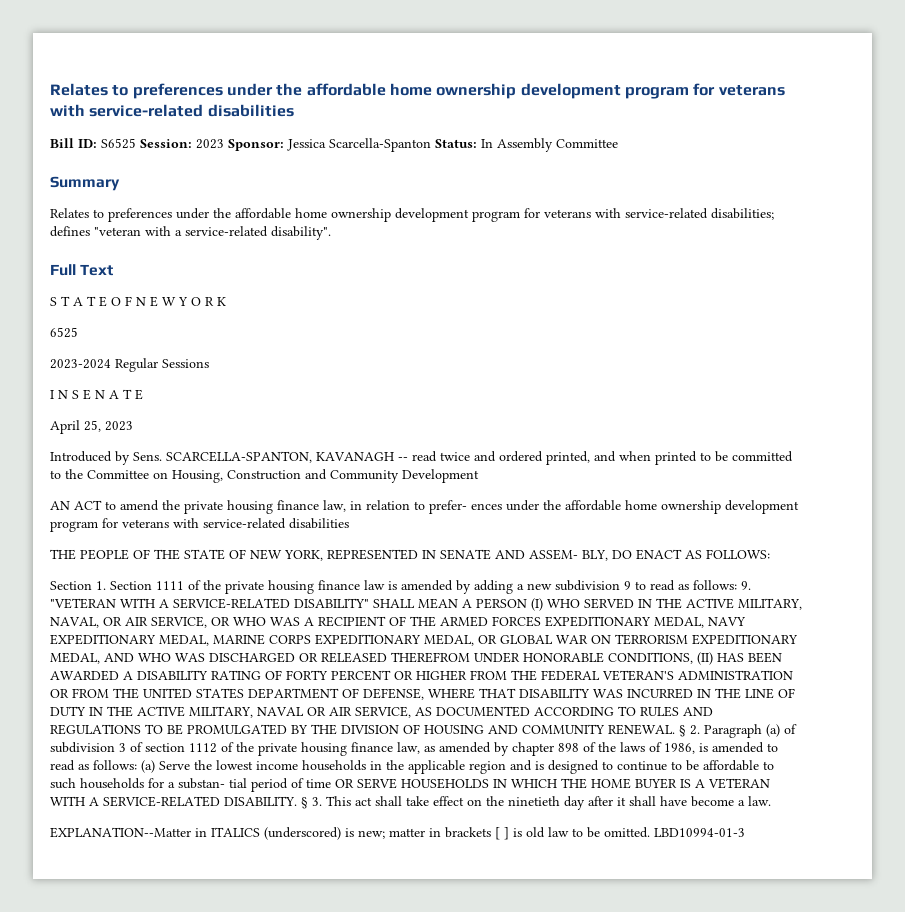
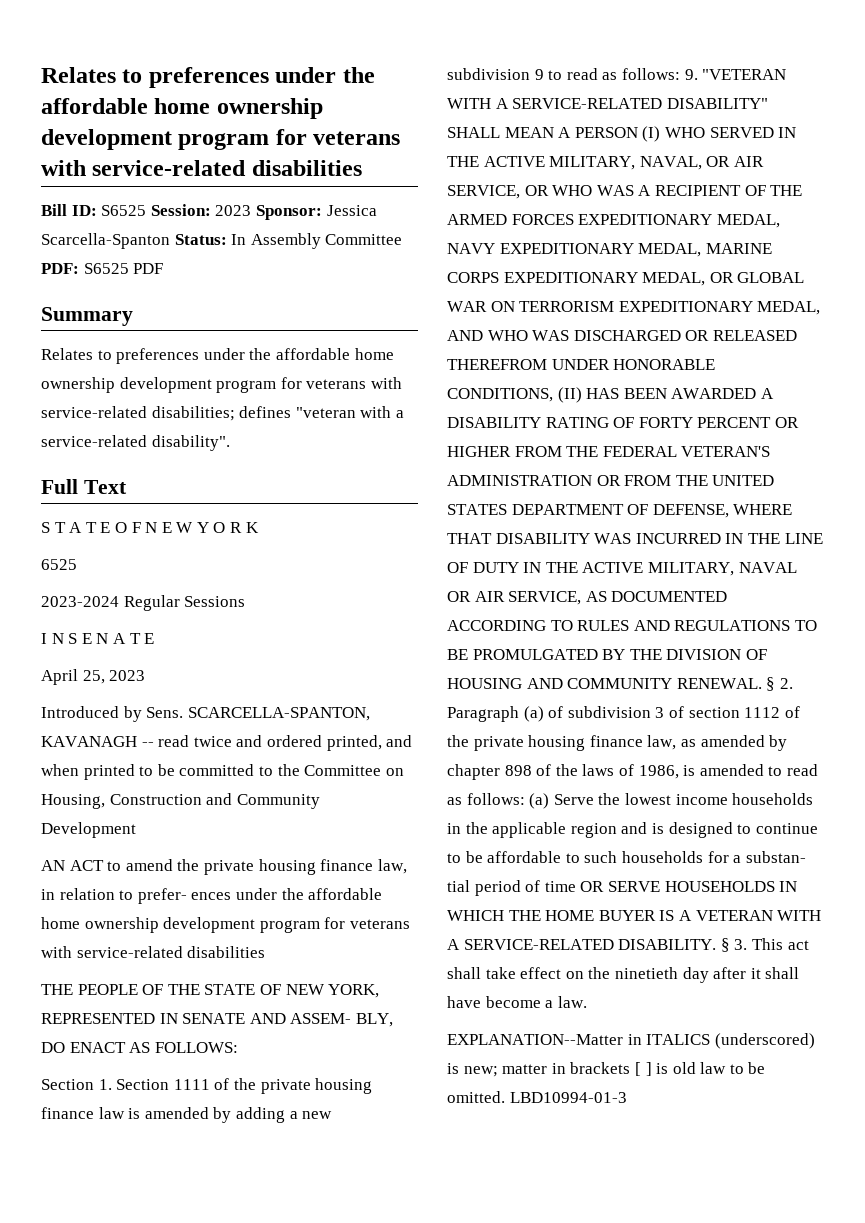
- Bill ID: S6525 Session: 2023 Sponsor: Jessica Scarcella-Spanton Status: In Assembly Committee
+ Bill ID: S6525 Session: 2023 Sponsor: Jessica Scarcella-Spanton Status: In Assembly Committee PDF: S6525 PDF

